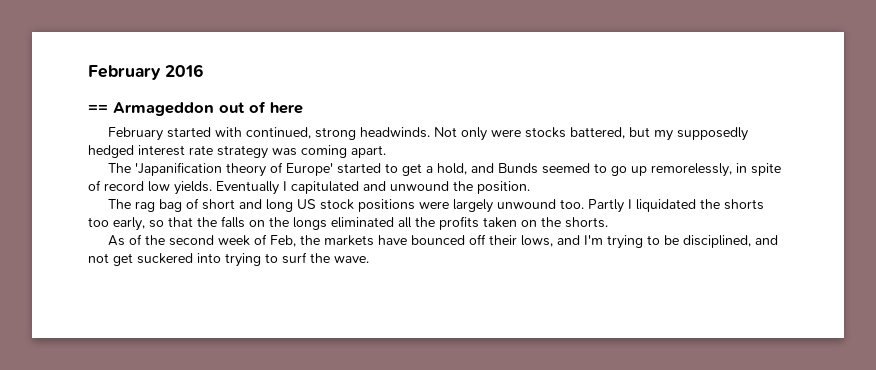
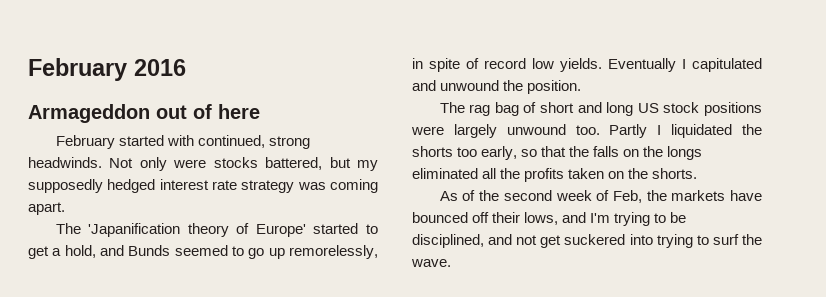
- == Armageddon out of here
+ Armageddon out of here

